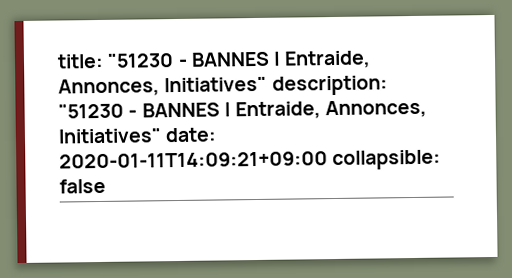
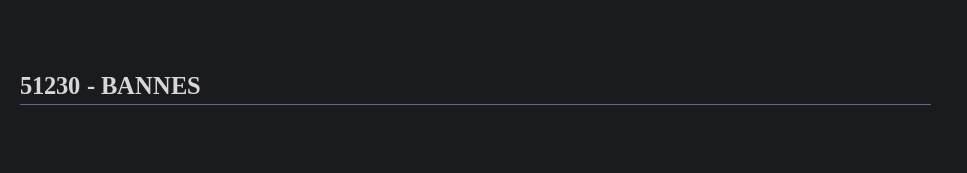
- title: "51230 - BANNES | Entraide, Annonces, Initiatives" description: "51230 - BANNES | Entraide, Annonces, Initiatives" date: 2020-01-11T14:09:21+09:00 collapsible: false
+ 51230 - BANNES

